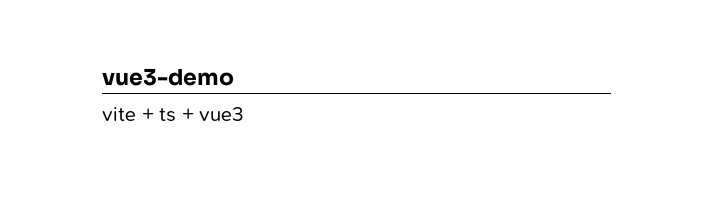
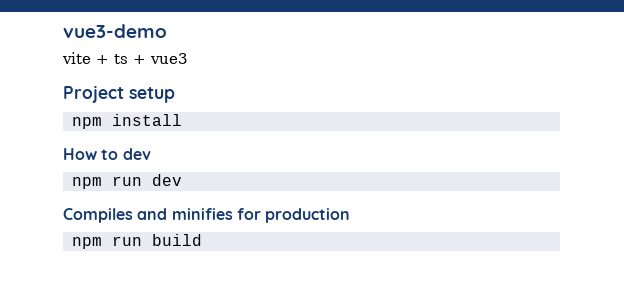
+ Project setup
+ npm install
+ How to dev
+ npm run dev
+ Compiles and minifies for production
+ npm run build

